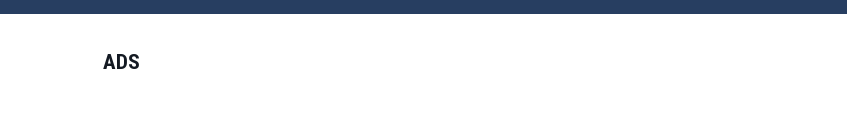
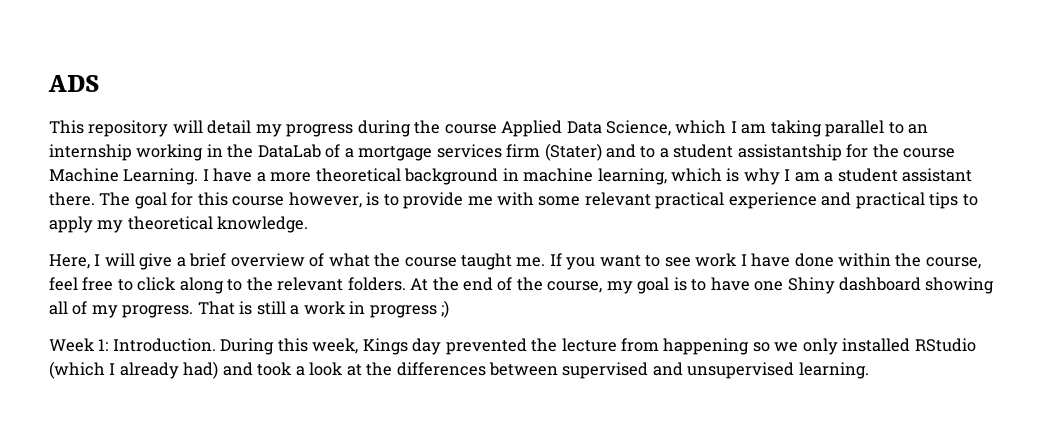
+ This repository will detail my progress during the course Applied Data Science, which I am taking parallel to an internship working in the DataLab of a mortgage services firm (Stater) and to a student assistantship for the course Machine Learning. I have a more theoretical background in machine learning, which is why I am a student assistant there. The goal for this course however, is to provide me with some relevant practical experience and practical tips to apply my theoretical knowledge.
+ Here, I will give a brief overview of what the course taught me. If you want to see work I have done within the course, feel free to click along to the relevant folders. At the end of the course, my goal is to have one Shiny dashboard showing all of my progress. That is still a work in progress ;)
+ Week 1: Introduction. During this week, Kings day prevented the lecture from happening so we only installed RStudio (which I already had) and took a look at the differences between supervised and unsupervised learning.

